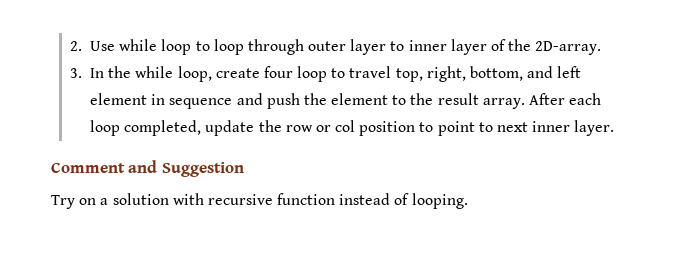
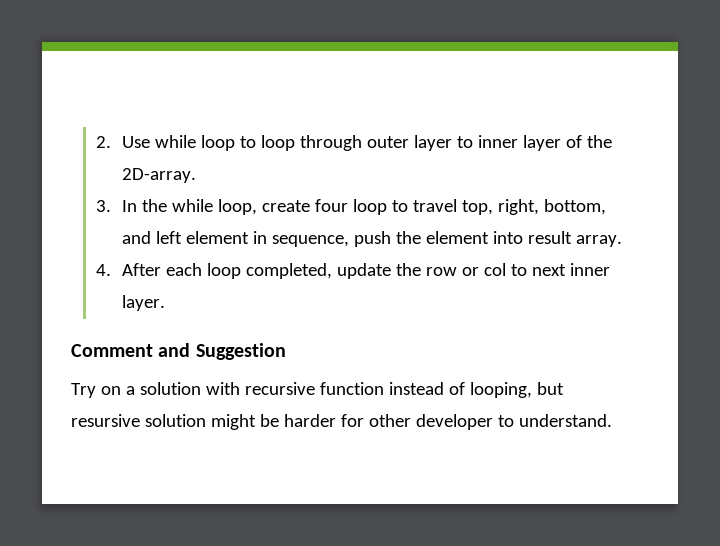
- 3. In the while loop, create four loop to travel top, right, bottom, and left element in sequence and push the element to the result array. After each loop completed, update the row or col position to point to next inner layer.
+ 3. In the while loop, create four loop to travel top, right, bottom, and left element in sequence, push the element into result array.
+ 4. After each loop completed, update the row or col to next inner layer.
- Try on a solution with recursive function instead of looping.
+ Try on a solution with recursive function instead of looping, but resursive solution might be harder for other developer to understand.

